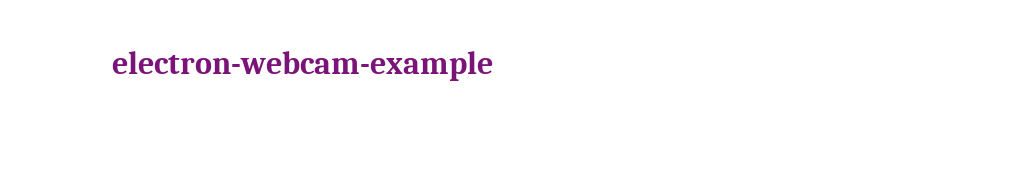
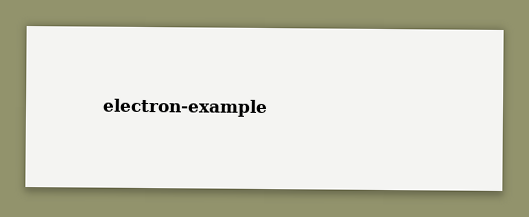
- electron-webcam-example
+ electron-example

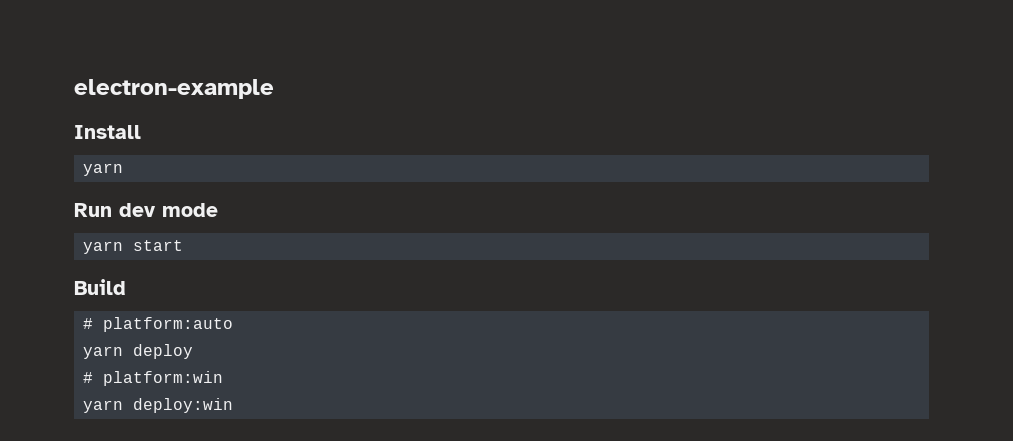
+ Install
+ yarn
+ Run dev mode
+ yarn start
+ Build
+ # platform:auto
+ yarn deploy
+ # platform:win
+ yarn deploy:win

